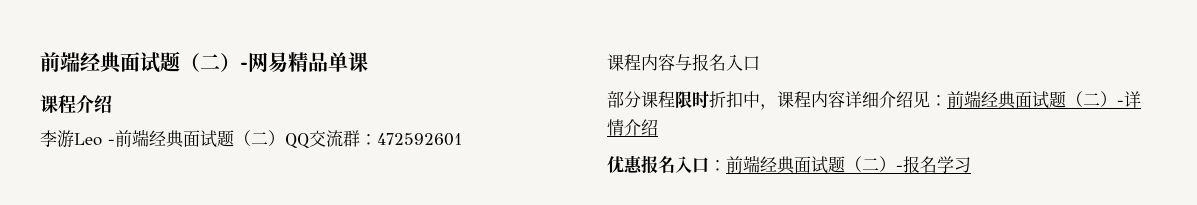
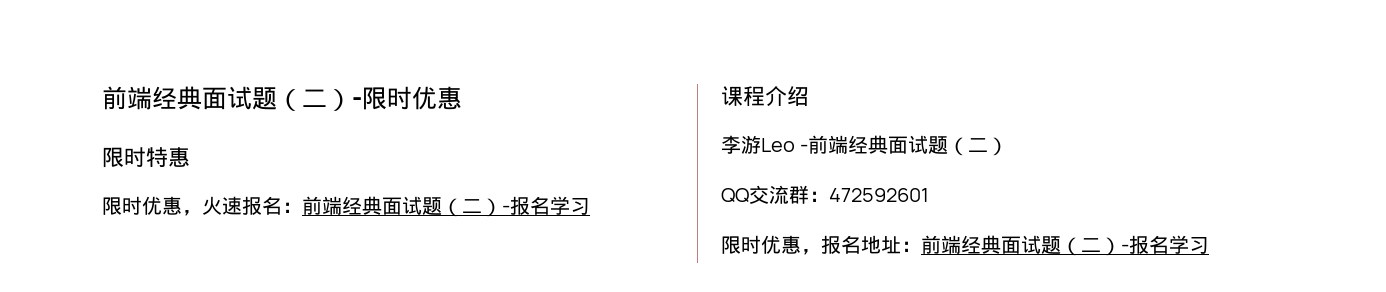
- 前端经典面试题（二）-网易精品单课
+ 前端经典面试题（二）-限时优惠
+ 限时特惠
+ 限时优惠，火速报名：前端经典面试题（二）-报名学习
- 李游Leo -前端经典面试题（二）QQ交流群：472592601
+ 李游Leo -前端经典面试题（二）
+ QQ交流群：472592601
- 课程内容与报名入口
- 部分课程限时折扣中，课程内容详细介绍见：前端经典面试题（二）-详情介绍
- 优惠报名入口：前端经典面试题（二）-报名学习
+ 限时优惠，报名地址：前端经典面试题（二）-报名学习

